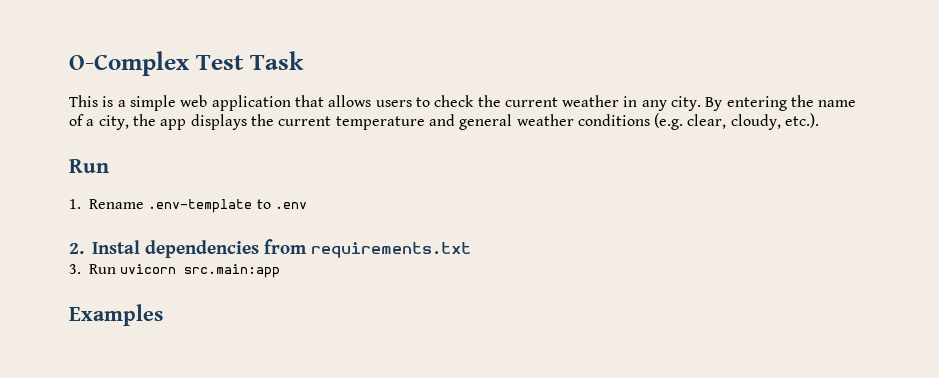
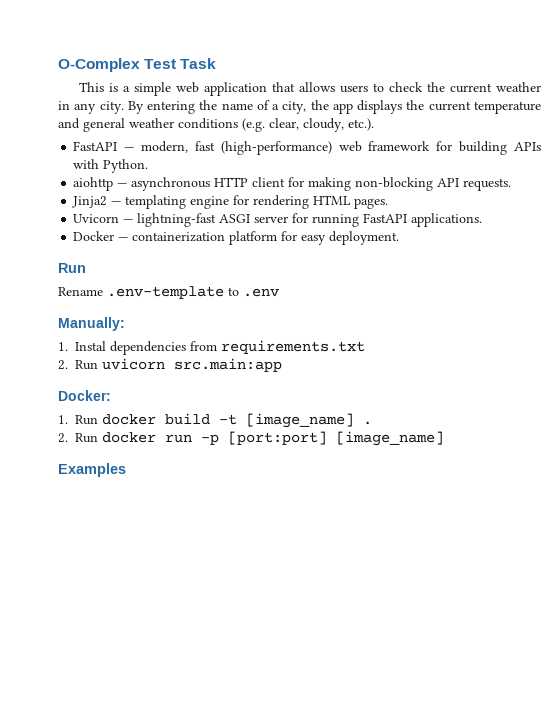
+ FastAPI — modern, fast (high-performance) web framework for building APIs with Python.
+ aiohttp — asynchronous HTTP client for making non-blocking API requests.
+ Jinja2 — templating engine for rendering HTML pages.
+ Uvicorn — lightning-fast ASGI server for running FastAPI applications.
+ Docker — containerization platform for easy deployment.
- 1. Rename .env-template to .env
+ Rename .env-template to .env
- 2. Instal dependencies from requirements.txt
+ Manually:
+ 1. Instal dependencies from requirements.txt
- 3. Run uvicorn src.main:app
+ 2. Run uvicorn src.main:app
+ Docker:
+ 1. Run docker build -t [image_name] .
+ 2. Run docker run -p [port:port] [image_name]

